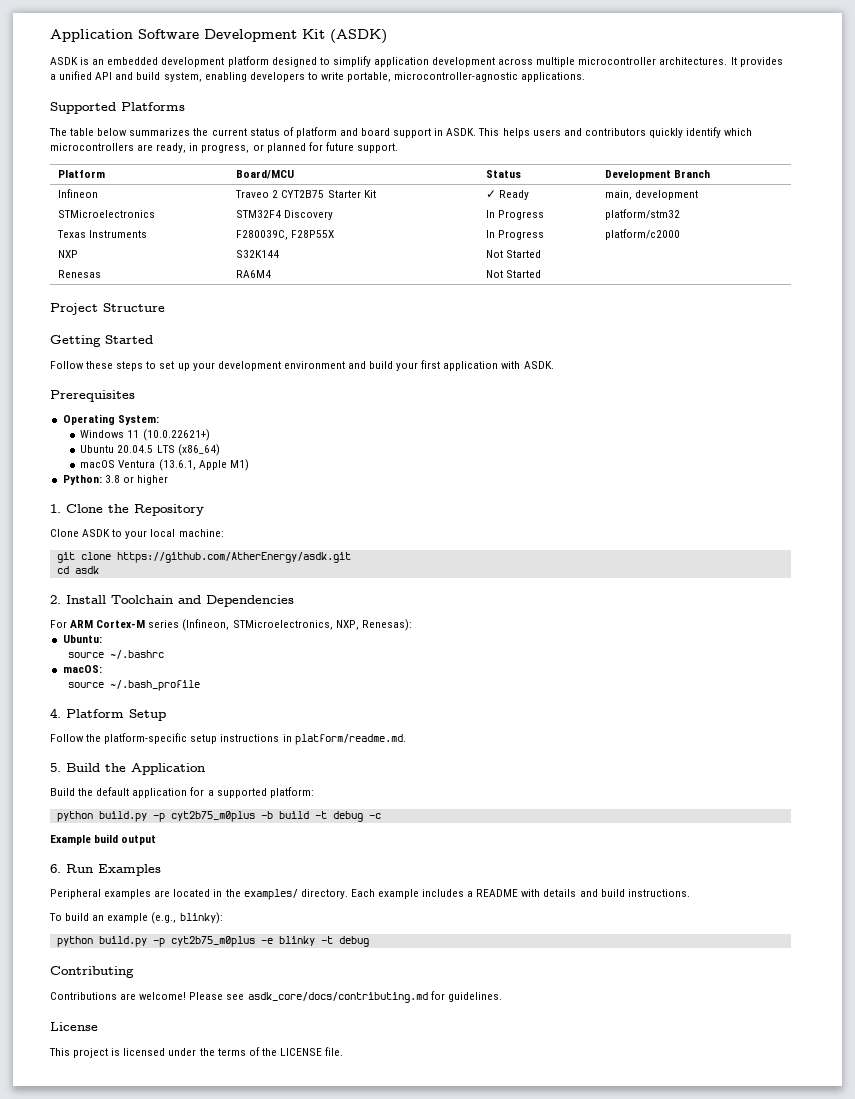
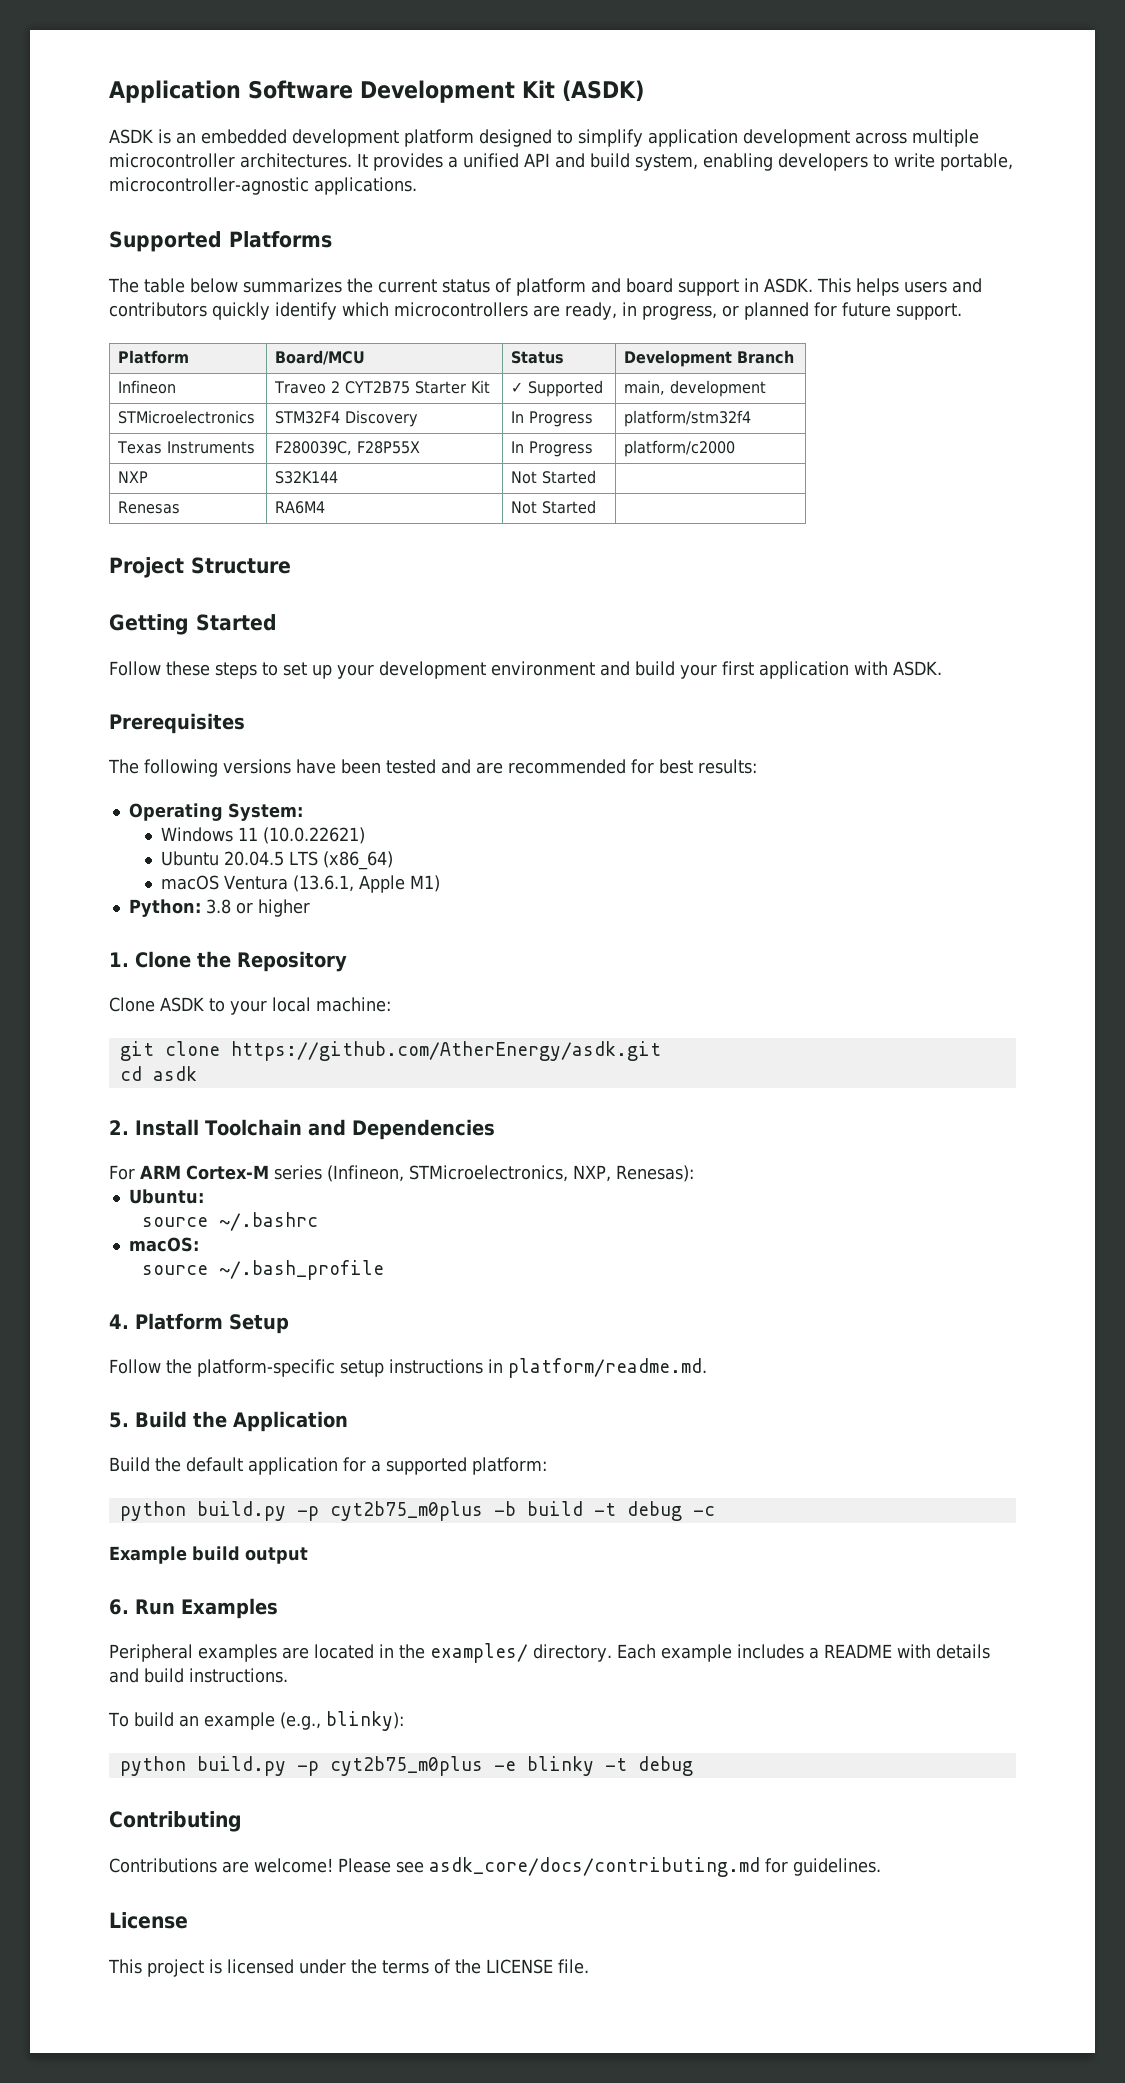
- Infineon | Traveo 2 CYT2B75 Starter Kit | ✓ Ready | main, development
+ Infineon | Traveo 2 CYT2B75 Starter Kit | ✓ Supported | main, development
- STMicroelectronics | STM32F4 Discovery | In Progress | platform/stm32
+ STMicroelectronics | STM32F4 Discovery | In Progress | platform/stm32f4
+ The following versions have been tested and are recommended for best results:
- Windows 11 (10.0.22621+)
+ Windows 11 (10.0.22621)

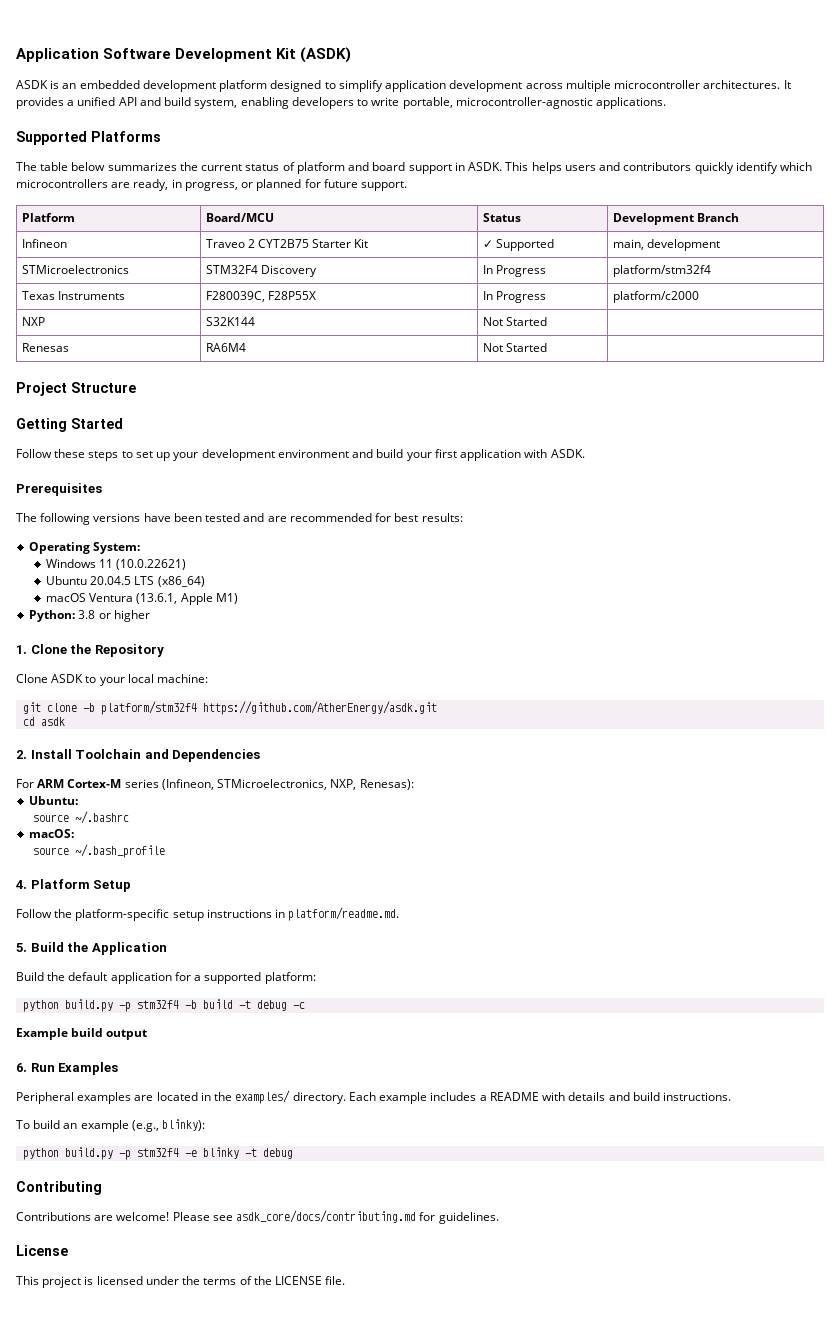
- git clone https://github.com/AtherEnergy/asdk.git
+ git clone -b platform/stm32f4 https://github.com/AtherEnergy/asdk.git
- python build.py -p cyt2b75_m0plus -b build -t debug -c
+ python build.py -p stm32f4 -b build -t debug -c
- python build.py -p cyt2b75_m0plus -e blinky -t debug
+ python build.py -p stm32f4 -e blinky -t debug

